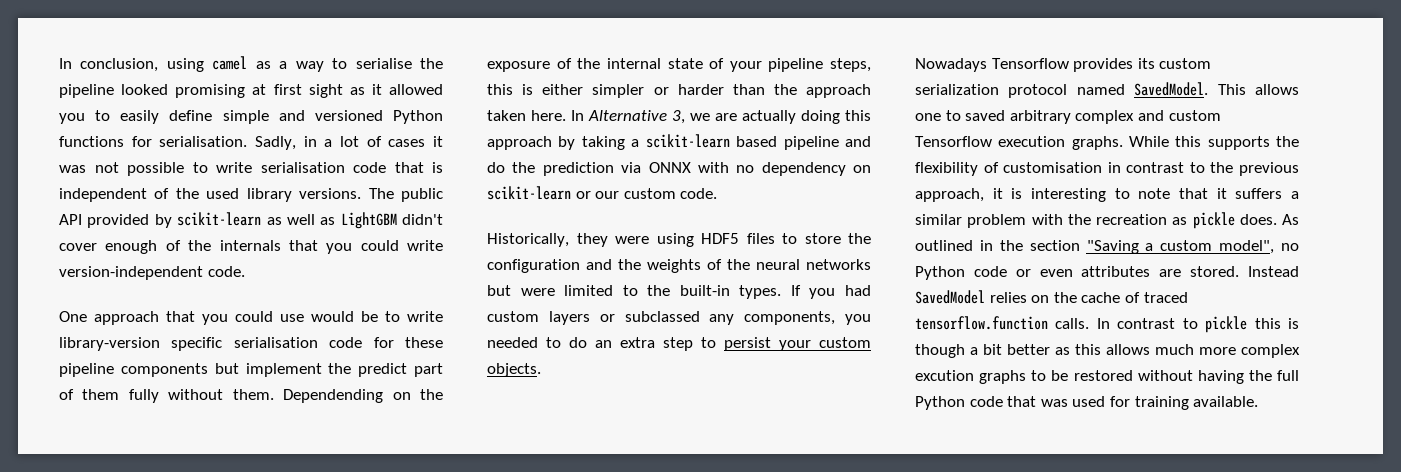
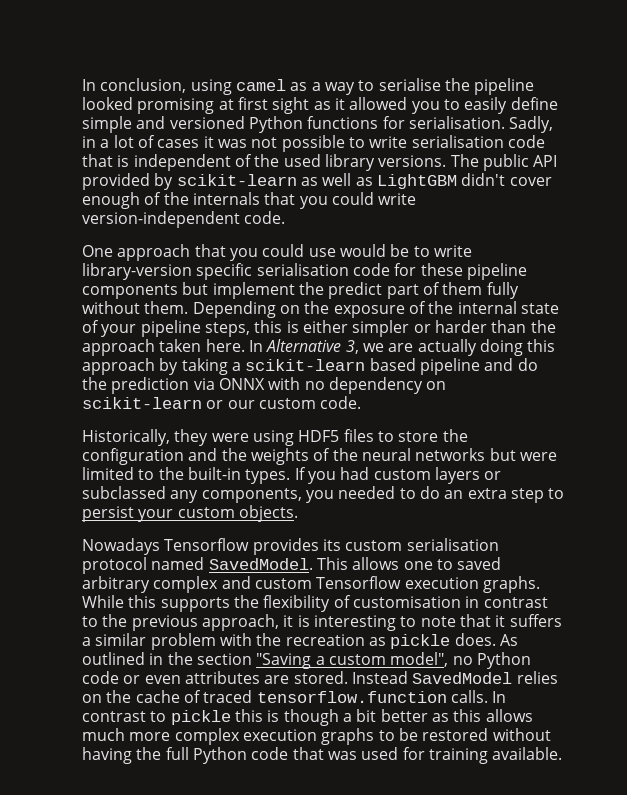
- Dependending on the exposure of the internal state of your pipeline steps, this is either simpler or harder than the approach taken here.
+ Depending on the exposure of the internal state of your pipeline steps, this is either simpler or harder than the approach taken here.
- Nowadays Tensorflow provides its custom serialization protocol named SavedModel.
+ Nowadays Tensorflow provides its custom serialisation protocol named SavedModel.
- In contrast to pickle this is though a bit better as this allows much more complex excution graphs to be restored without having the full Python code that was used for training available.
+ In contrast to pickle this is though a bit better as this allows much more complex execution graphs to be restored without having the full Python code that was used for training available.

